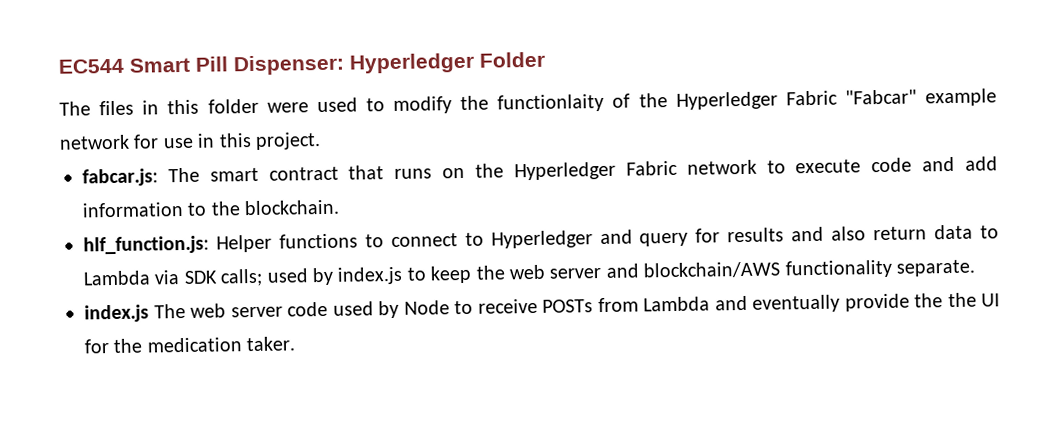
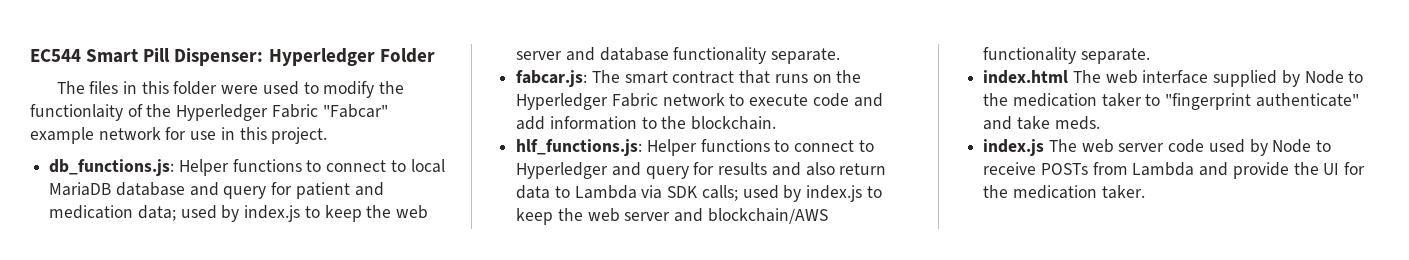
+ db_functions.js: Helper functions to connect to local MariaDB database and query for patient and medication data; used by index.js to keep the web server and database functionality separate.
- hlf_function.js: Helper functions to connect to Hyperledger and query for results and also return data to Lambda via SDK calls; used by index.js to keep the web server and blockchain/AWS functionality separate.
+ hlf_functions.js: Helper functions to connect to Hyperledger and query for results and also return data to Lambda via SDK calls; used by index.js to keep the web server and blockchain/AWS functionality separate.
+ index.html The web interface supplied by Node to the medication taker to "fingerprint authenticate" and take meds.
- index.js The web server code used by Node to receive POSTs from Lambda and eventually provide the the UI for the medication taker.
+ index.js The web server code used by Node to receive POSTs from Lambda and provide the UI for the medication taker.

